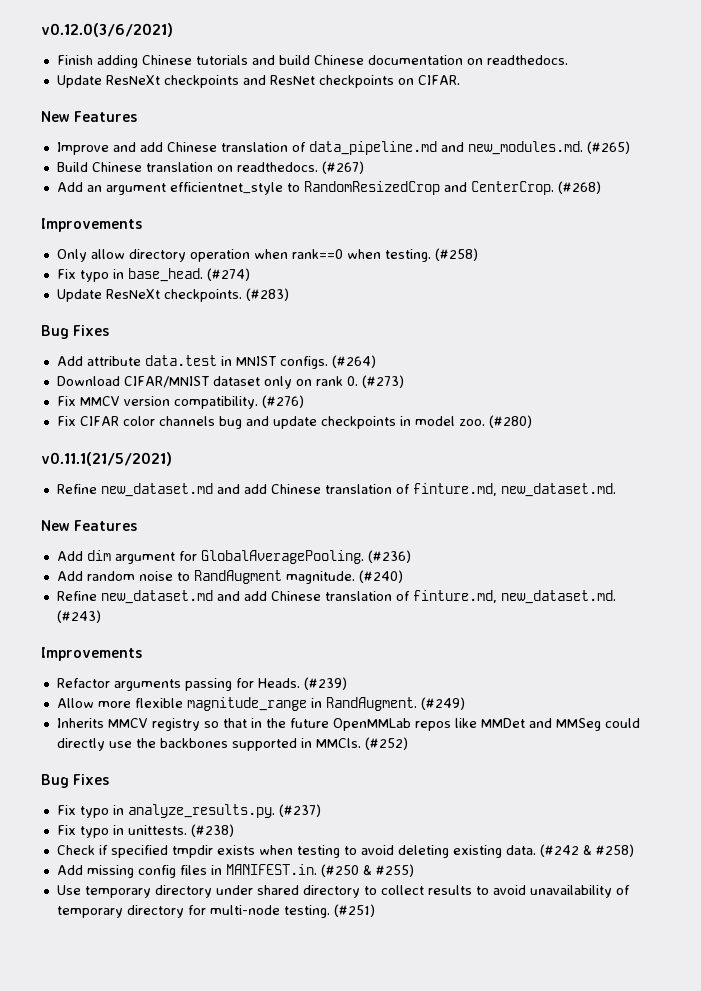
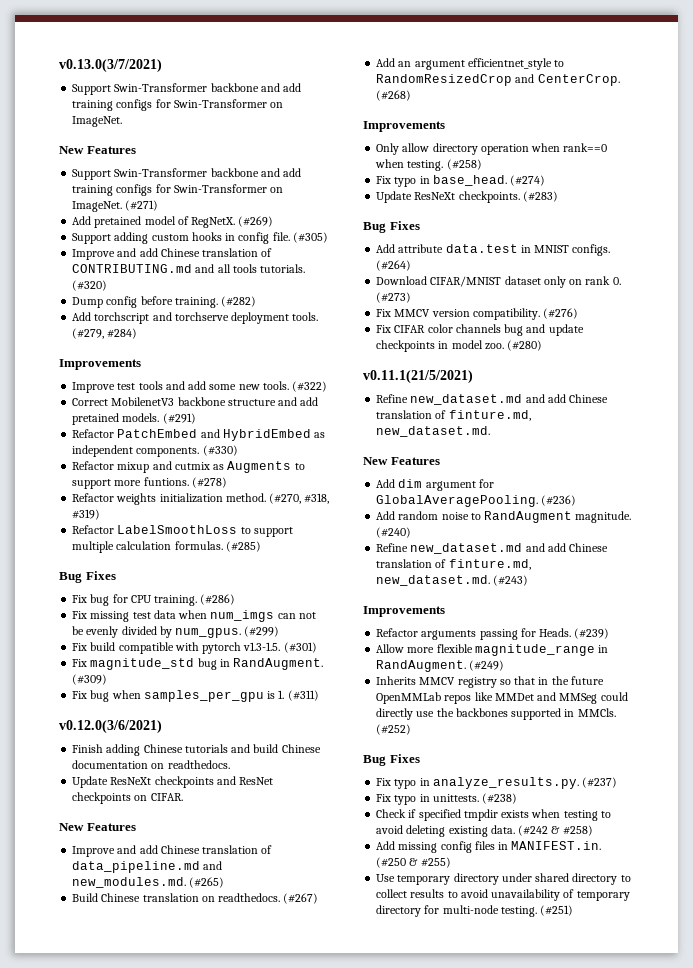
+ v0.13.0(3/7/2021)
+ Support Swin-Transformer backbone and add training configs for Swin-Transformer on ImageNet.
+ New Features
+ Support Swin-Transformer backbone and add training configs for Swin-Transformer on ImageNet. (#271)
+ Add pretained model of RegNetX. (#269)
+ Support adding custom hooks in config file. (#305)
+ Improve and add Chinese translation of CONTRIBUTING.md and all tools tutorials. (#320)
+ Dump config before training. (#282)
+ Add torchscript and torchserve deployment tools. (#279, #284)
+ Improvements
+ Improve test tools and add some new tools. (#322)
+ Correct MobilenetV3 backbone structure and add pretained models. (#291)
+ Refactor PatchEmbed and HybridEmbed as independent components. (#330)
+ Refactor mixup and cutmix as Augments to support more funtions. (#278)
+ Refactor weights initialization method. (#270, #318, #319)
+ Refactor LabelSmoothLoss to support multiple calculation formulas. (#285)
+ Bug Fixes
+ Fix bug for CPU training. (#286)
+ Fix missing test data when num_imgs can not be evenly divided by num_gpus. (#299)
+ Fix build compatible with pytorch v1.3-1.5. (#301)
+ Fix magnitude_std bug in RandAugment. (#309)
+ Fix bug when samples_per_gpu is 1. (#311)

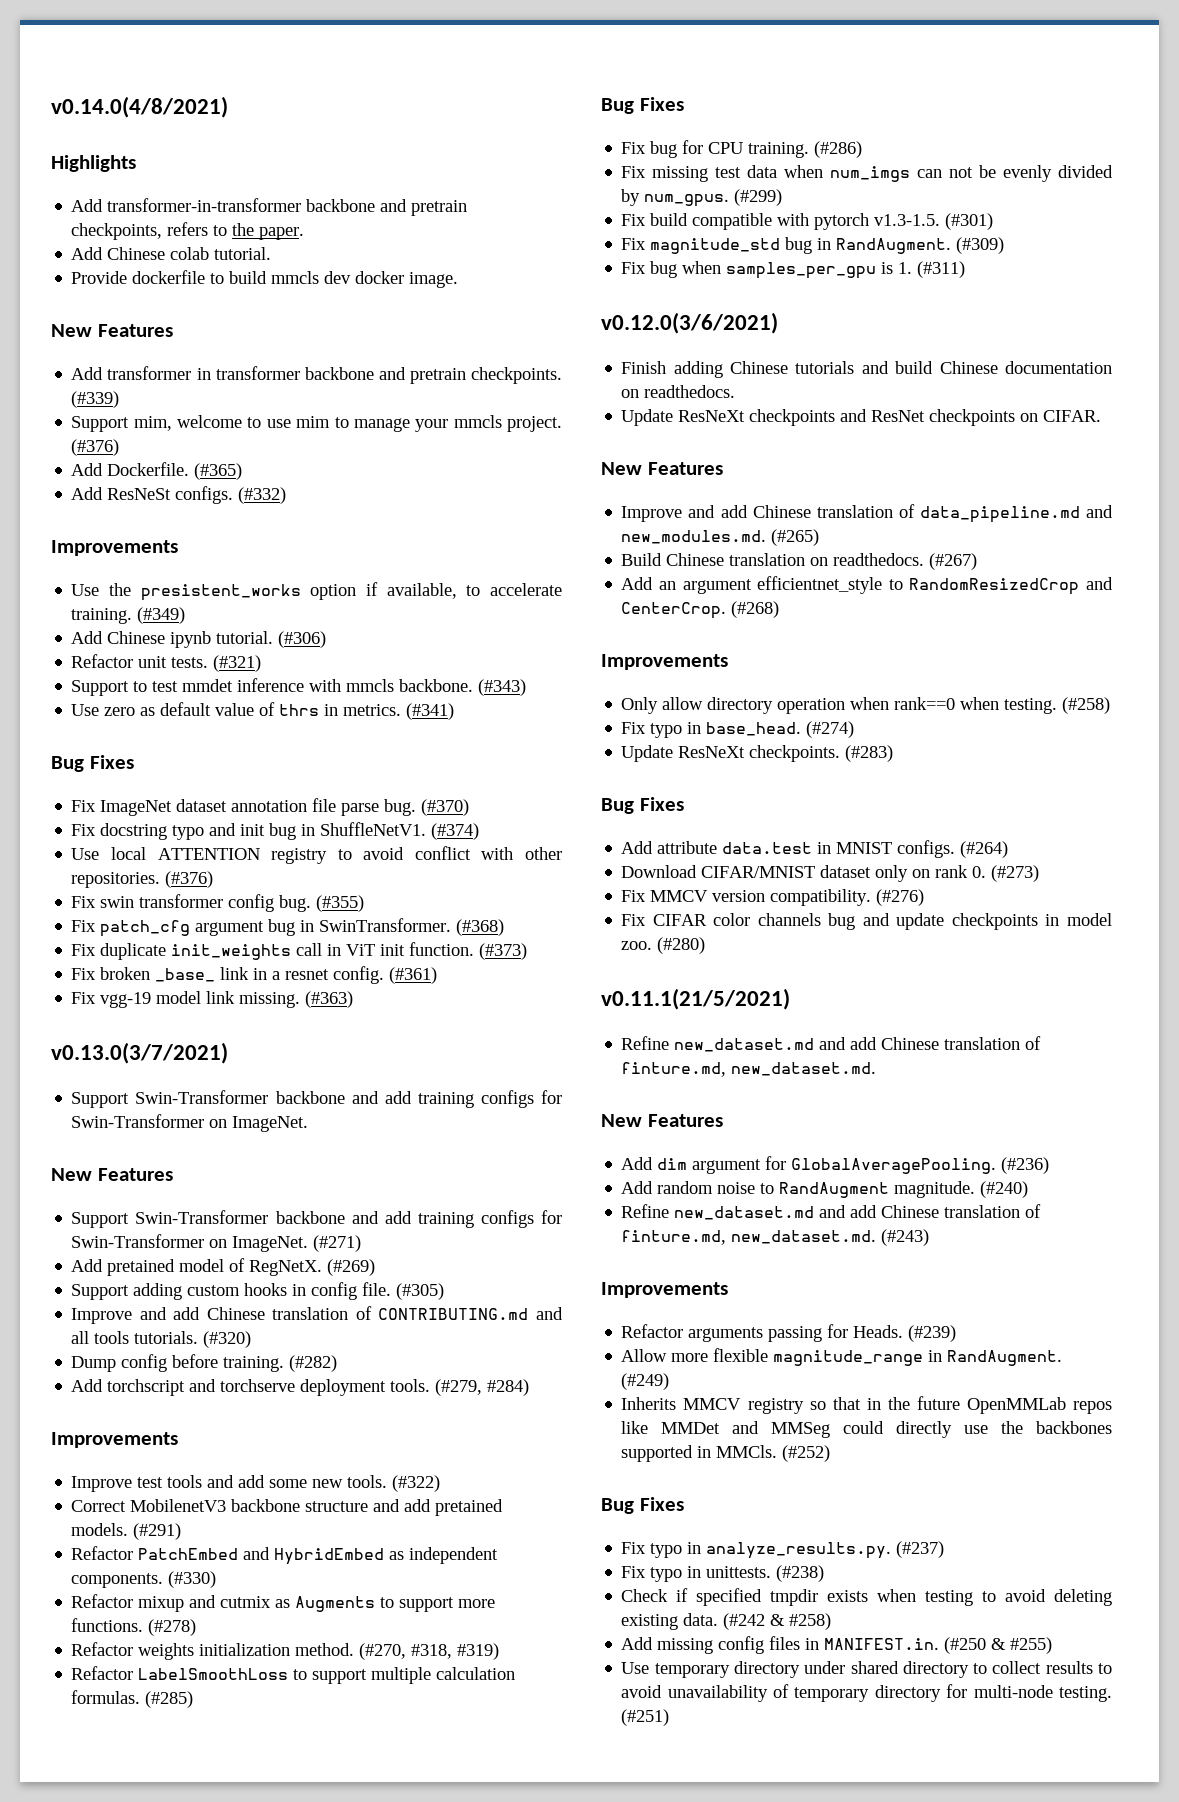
+ v0.14.0(4/8/2021)
+ Highlights
+ Add transformer-in-transformer backbone and pretrain checkpoints, refers to the paper.
+ Add Chinese colab tutorial.
+ Provide dockerfile to build mmcls dev docker image.
+ New Features
+ Add transformer in transformer backbone and pretrain checkpoints. (#339)
+ Support mim, welcome to use mim to manage your mmcls project. (#376)
+ Add Dockerfile. (#365)
+ Add ResNeSt configs. (#332)
+ Improvements
+ Use the presistent_works option if available, to accelerate training. (#349)
+ Add Chinese ipynb tutorial. (#306)
+ Refactor unit tests. (#321)
+ Support to test mmdet inference with mmcls backbone. (#343)
+ Use zero as default value of thrs in metrics. (#341)
+ Bug Fixes
+ Fix ImageNet dataset annotation file parse bug. (#370)
+ Fix docstring typo and init bug in ShuffleNetV1. (#374)
+ Use local ATTENTION registry to avoid conflict with other repositories. (#376)
+ Fix swin transformer config bug. (#355)
+ Fix patch_cfg argument bug in SwinTransformer. (#368)
+ Fix duplicate init_weights call in ViT init function. (#373)
+ Fix broken _base_ link in a resnet config. (#361)
+ Fix vgg-19 model link missing. (#363)
- Refactor mixup and cutmix as Augments to support more funtions.
+ Refactor mixup and cutmix as Augments to support more functions.

